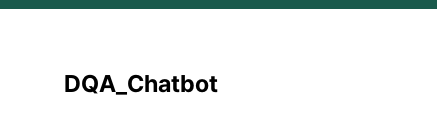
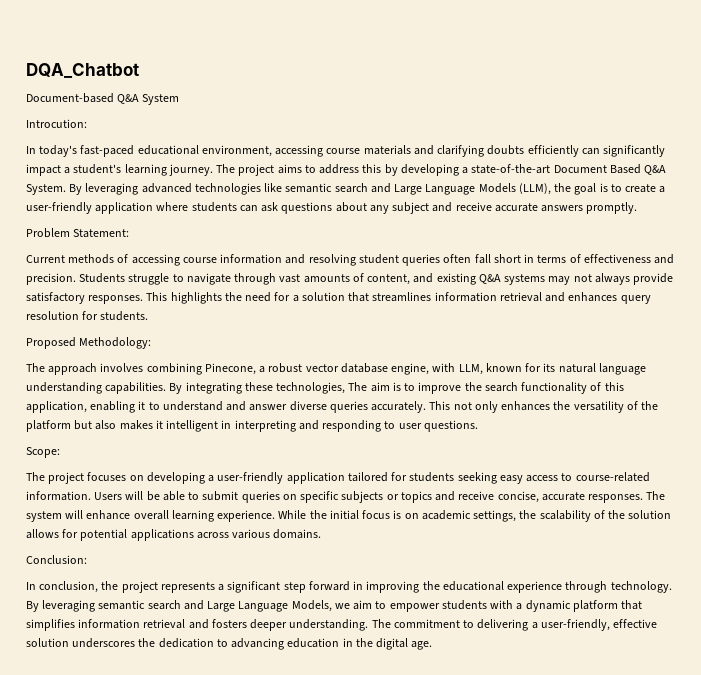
+ Document-based Q&A System
+ Introcution:
+ In today's fast-paced educational environment, accessing course materials and clarifying doubts efficiently can significantly impact a student's learning journey. The project aims to address this by developing a state-of-the-art Document Based Q&A System. By leveraging advanced technologies like semantic search and Large Language Models (LLM), the goal is to create a user-friendly application where students can ask questions about any subject and receive accurate answers promptly.
+ Problem Statement:
+ Current methods of accessing course information and resolving student queries often fall short in terms of effectiveness and precision. Students struggle to navigate through vast amounts of content, and existing Q&A systems may not always provide satisfactory responses. This highlights the need for a solution that streamlines information retrieval and enhances query resolution for students.
+ Proposed Methodology:
+ The approach involves combining Pinecone, a robust vector database engine, with LLM, known for its natural language understanding capabilities. By integrating these technologies, The aim is to improve the search functionality of this application, enabling it to understand and answer diverse queries accurately. This not only enhances the versatility of the platform but also makes it intelligent in interpreting and responding to user questions.
+ Scope:
+ The project focuses on developing a user-friendly application tailored for students seeking easy access to course-related information. Users will be able to submit queries on specific subjects or topics and receive concise, accurate responses. The system will enhance overall learning experience. While the initial focus is on academic settings, the scalability of the solution allows for potential applications across various domains.
+ Conclusion:
+ In conclusion, the project represents a significant step forward in improving the educational experience through technology. By leveraging semantic search and Large Language Models, we aim to empower students with a dynamic platform that simplifies information retrieval and fosters deeper understanding. The commitment to delivering a user-friendly, effective solution underscores the dedication to advancing education in the digital age.

